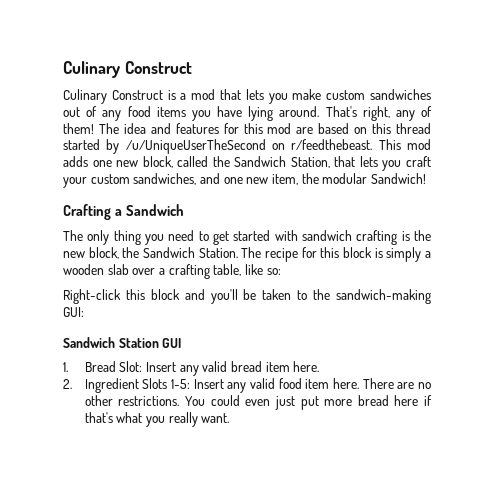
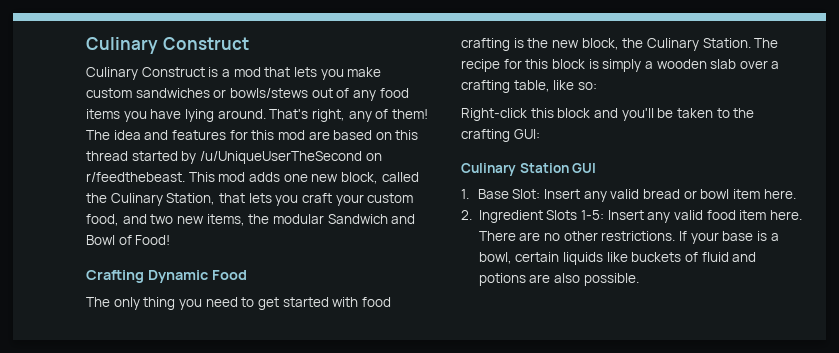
- Culinary Construct is a mod that lets you make custom sandwiches out of any food items you have lying around.
+ Culinary Construct is a mod that lets you make custom sandwiches or bowls/stews out of any food items you have lying around.
- This mod adds one new block, called the Sandwich Station, that lets you craft your custom sandwiches, and one new item, the modular Sandwich!
+ This mod adds one new block, called the Culinary Station, that lets you craft your custom food, and two new items, the modular Sandwich and Bowl of Food!
- Crafting a Sandwich
+ Crafting Dynamic Food
- The only thing you need to get started with sandwich crafting is the new block, the Sandwich Station.
+ The only thing you need to get started with food crafting is the new block, the Culinary Station.
- Right-click this block and you'll be taken to the sandwich-making GUI:
+ Right-click this block and you'll be taken to the crafting GUI:
- Sandwich Station GUI
+ Culinary Station GUI
- 1. Bread Slot: Insert any valid bread item here.
+ 1. Base Slot: Insert any valid bread or bowl item here.
- You could even just put more bread here if that's what you really want.
+ If your base is a bowl, certain liquids like buckets of fluid and potions are also possible.

